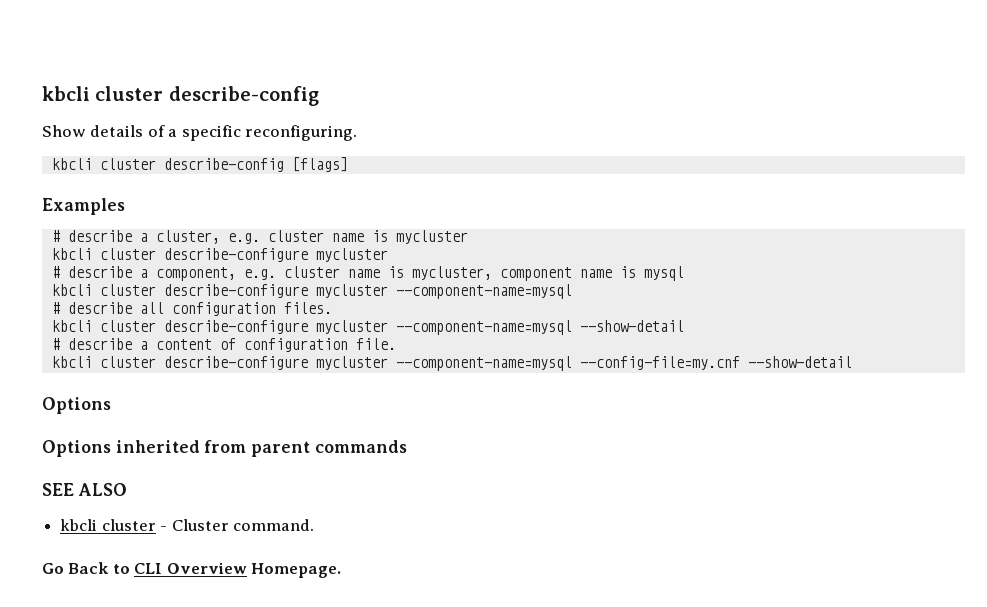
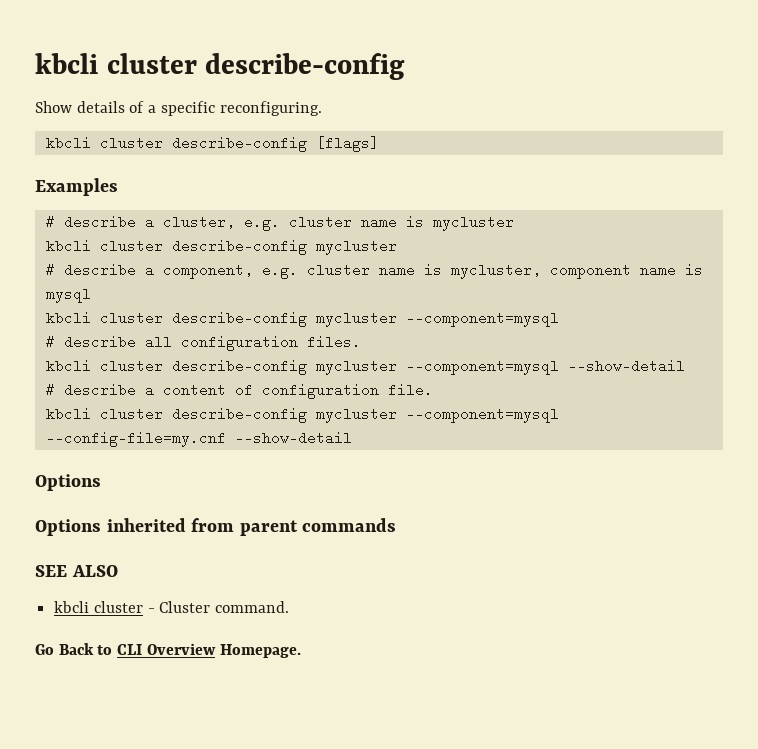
  # describe a cluster, e.g. cluster name is mycluster
- kbcli cluster describe-configure mycluster
+ kbcli cluster describe-config mycluster
  # describe a component, e.g. cluster name is mycluster, component name is mysql
- kbcli cluster describe-configure mycluster --component-name=mysql
+ kbcli cluster describe-config mycluster --component=mysql
- kbcli cluster describe-configure mycluster --component-name=mysql --show-detail
+ kbcli cluster describe-config mycluster --component=mysql --show-detail
- kbcli cluster describe-configure mycluster --component-name=mysql --config-file=my.cnf --show-detail
+ kbcli cluster describe-config mycluster --component=mysql --config-file=my.cnf --show-detail

